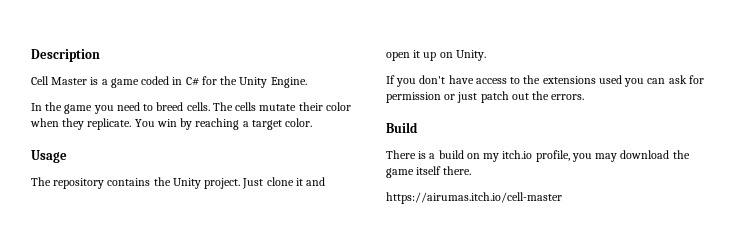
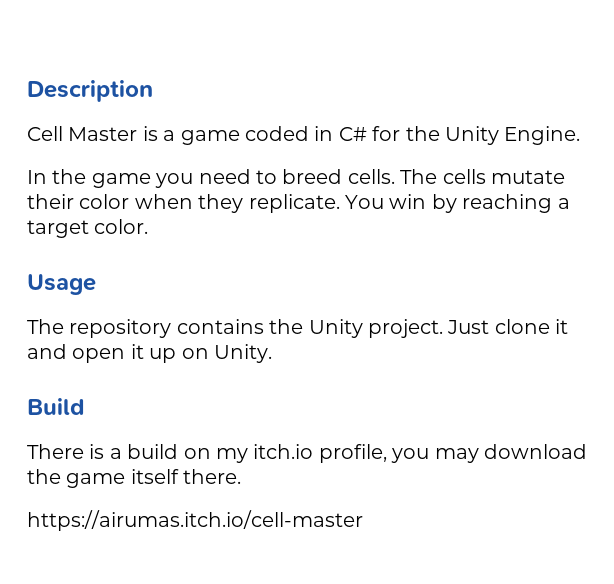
- If you don't have access to the extensions used you can ask for permission or just patch out the errors.

